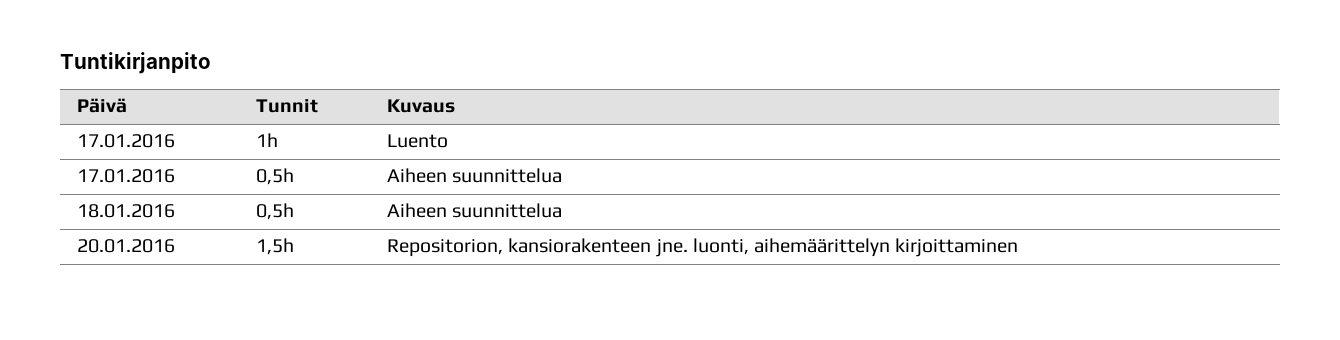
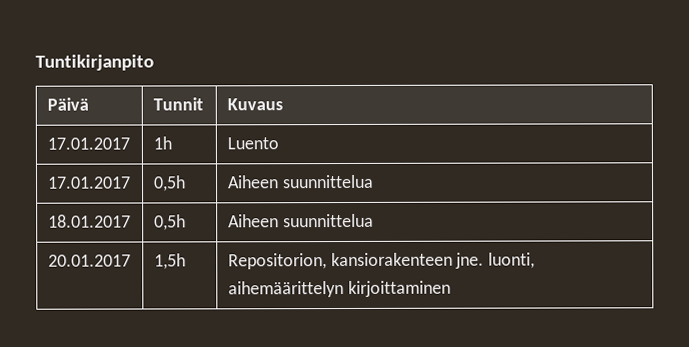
- 17.01.2016 | 1h | Luento
+ 17.01.2017 | 1h | Luento
- 17.01.2016 | 0,5h | Aiheen suunnittelua
- 18.01.2016 | 0,5h | Aiheen suunnittelua
- 20.01.2016 | 1,5h | Repositorion, kansiorakenteen jne. luonti, aihemäärittelyn kirjoittaminen
+ 17.01.2017 | 0,5h | Aiheen suunnittelua
+ 18.01.2017 | 0,5h | Aiheen suunnittelua
+ 20.01.2017 | 1,5h | Repositorion, kansiorakenteen jne. luonti, aihemäärittelyn kirjoittaminen

